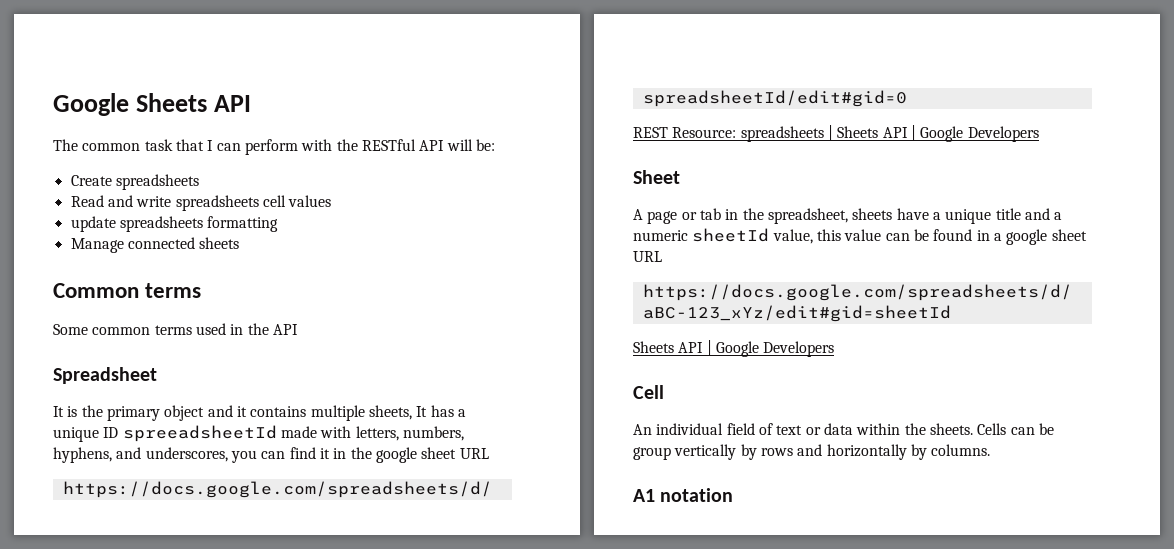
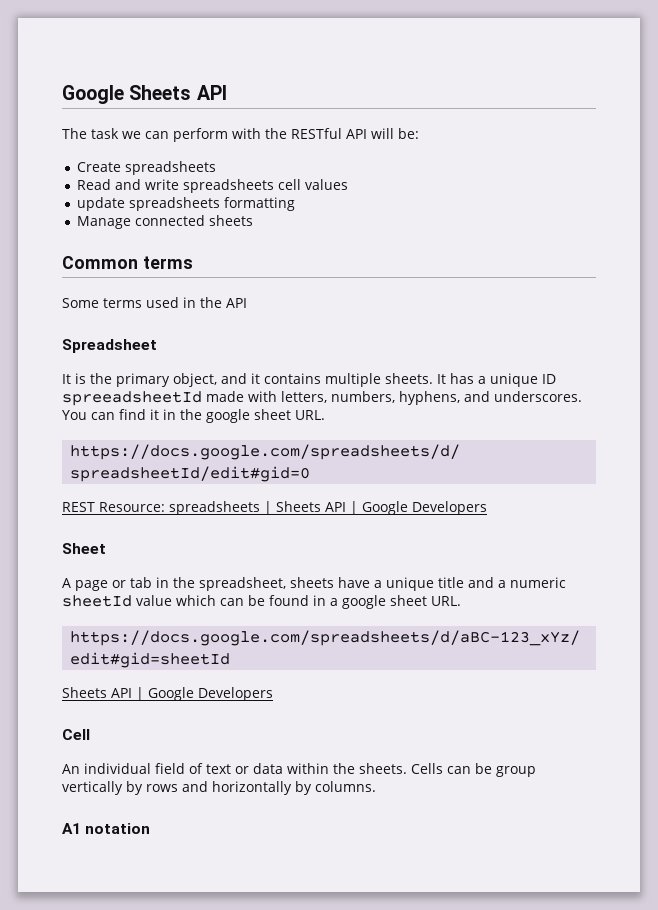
- The common task that I can perform with the RESTful API will be:
+ The task we can perform with the RESTful API will be:
- Some common terms used in the API
+ Some terms used in the API
- It is the primary object and it contains multiple sheets, It has a unique ID spreeadsheetId made with letters, numbers, hyphens, and underscores, you can find it in the google sheet URL
+ It is the primary object, and it contains multiple sheets. It has a unique ID spreeadsheetId made with letters, numbers, hyphens, and underscores. You can find it in the google sheet URL.
- A page or tab in the spreadsheet, sheets have a unique title and a numeric sheetId value, this value can be found in a google sheet URL
+ A page or tab in the spreadsheet, sheets have a unique title and a numeric sheetId value which can be found in a google sheet URL.

